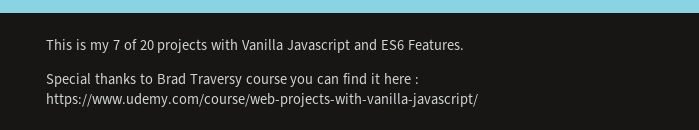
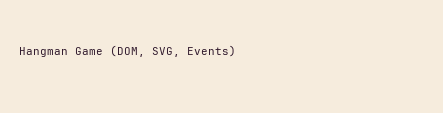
- This is my 7 of 20 projects with Vanilla Javascript and ES6 Features.
- Special thanks to Brad Traversy course you can find it here : https://www.udemy.com/course/web-projects-with-vanilla-javascript/
+ Hangman Game (DOM, SVG, Events)

